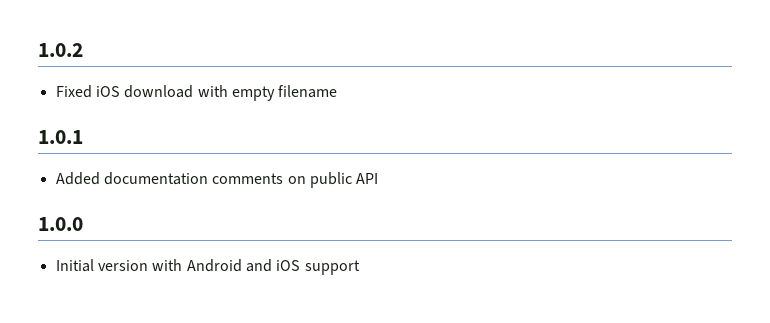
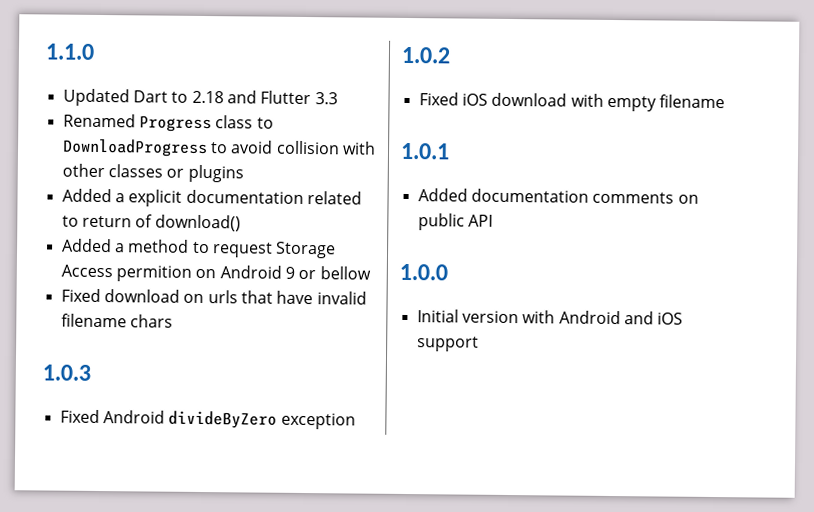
+ 1.1.0
+ Updated Dart to 2.18 and Flutter 3.3
+ Renamed Progress class to DownloadProgress to avoid collision with other classes or plugins
+ Added a explicit documentation related to return of download()
+ Added a method to request Storage Access permition on Android 9 or bellow
+ Fixed download on urls that have invalid filename chars
+ 1.0.3
+ Fixed Android divideByZero exception

